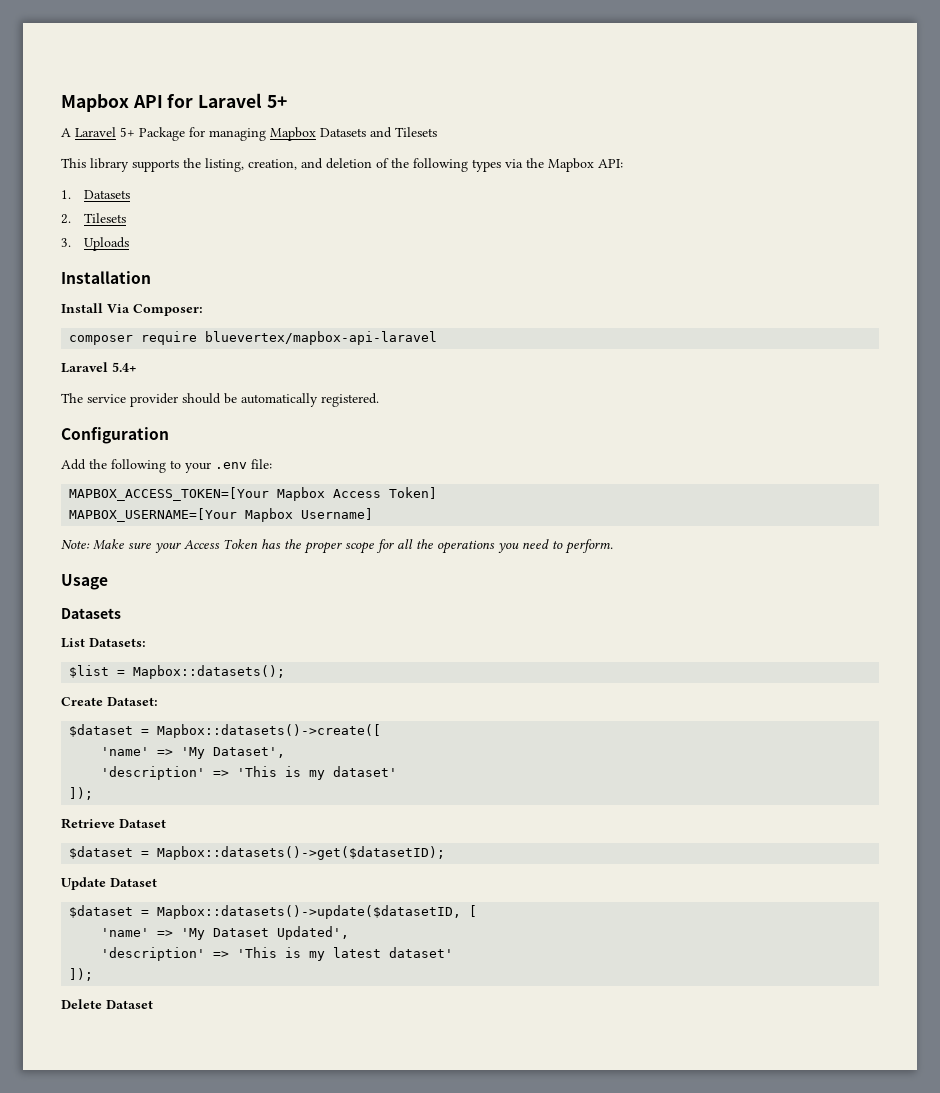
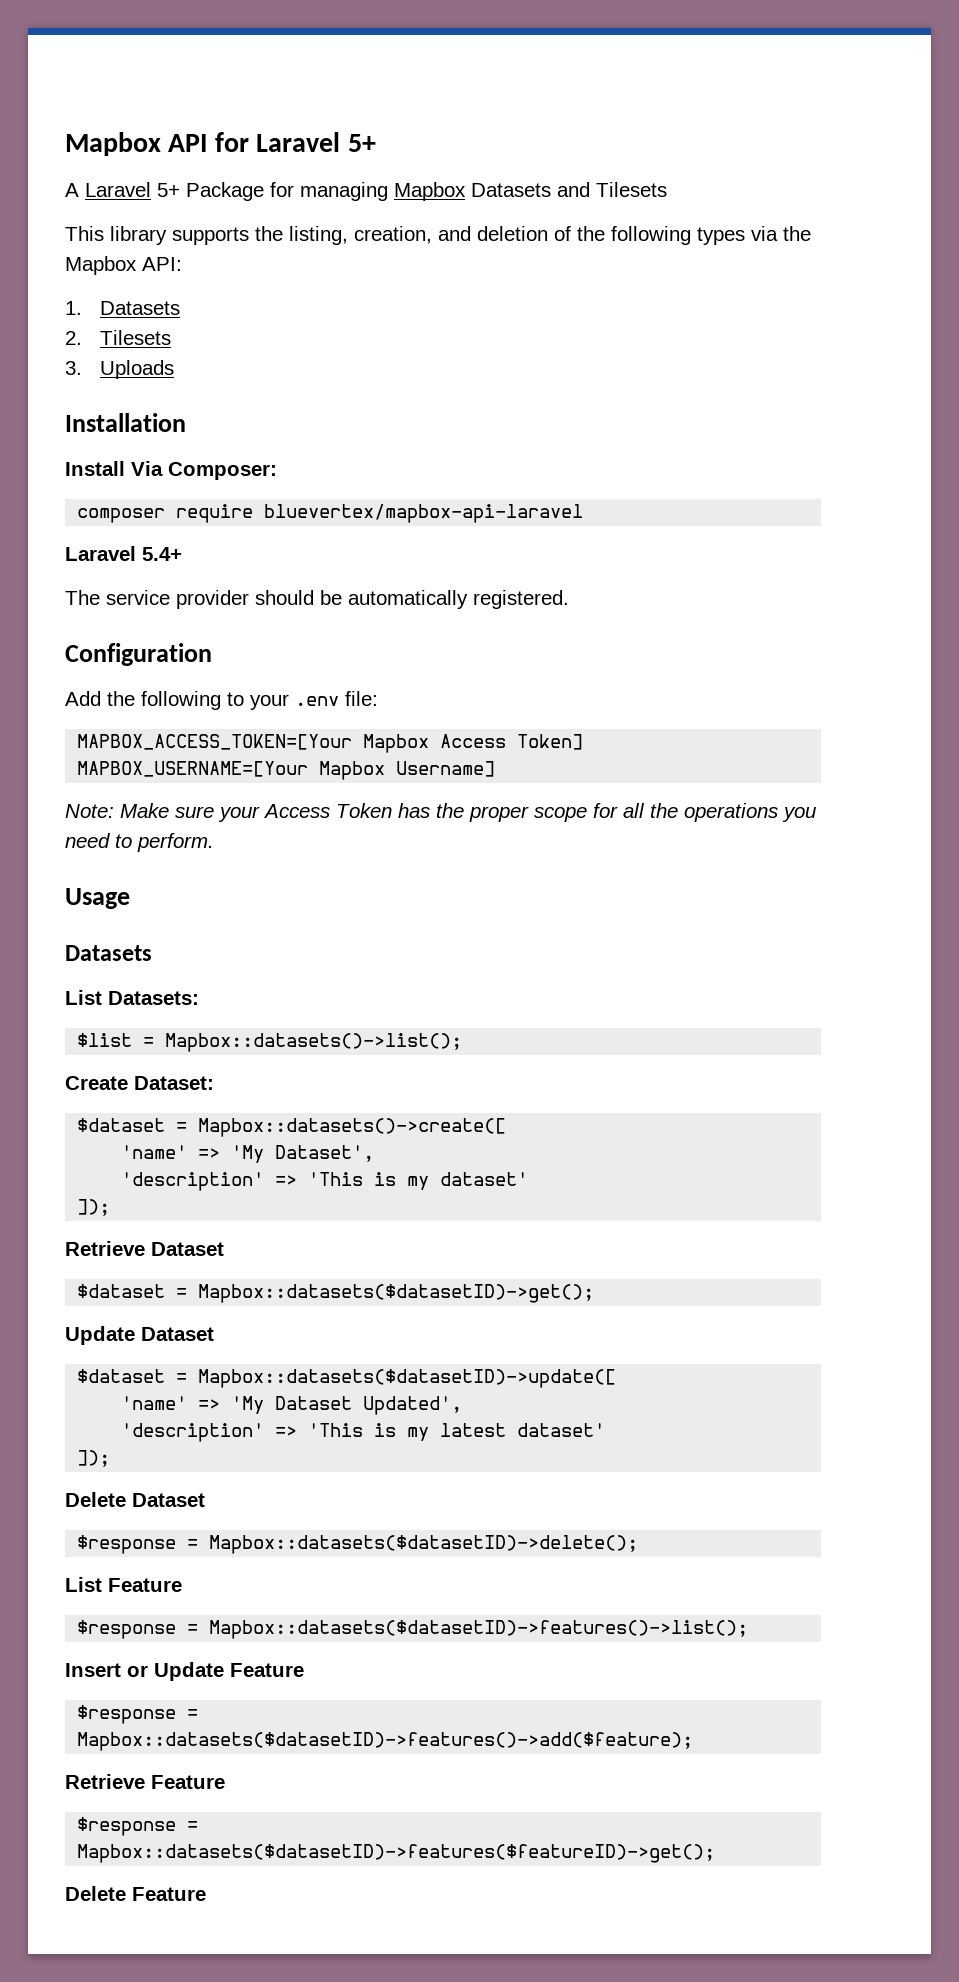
- $list = Mapbox::datasets();
+ $list = Mapbox::datasets()->list();
- $dataset = Mapbox::datasets()->get($datasetID);
+ $dataset = Mapbox::datasets($datasetID)->get();
- $dataset = Mapbox::datasets()->update($datasetID, [
+ $dataset = Mapbox::datasets($datasetID)->update([
+ $response = Mapbox::datasets($datasetID)->delete();
+ List Feature
+ $response = Mapbox::datasets($datasetID)->features()->list();
+ Insert or Update Feature
+ $response = Mapbox::datasets($datasetID)->features()->add($feature);
+ Retrieve Feature
+ $response = Mapbox::datasets($datasetID)->features($featureID)->get();
+ Delete Feature

